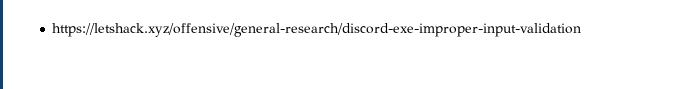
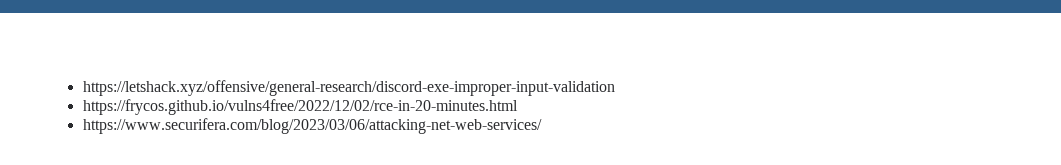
+ https://frycos.github.io/vulns4free/2022/12/02/rce-in-20-minutes.html
+ https://www.securifera.com/blog/2023/03/06/attacking-net-web-services/

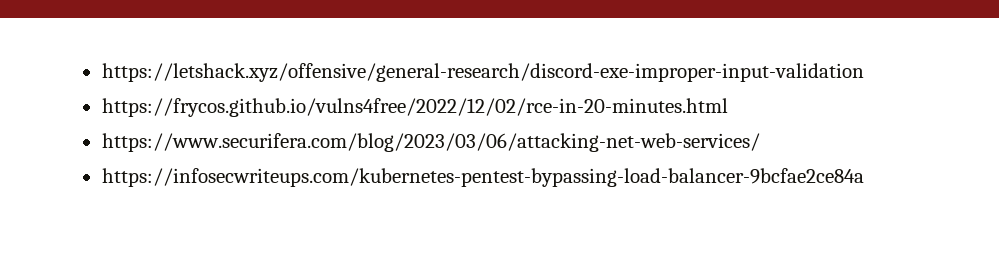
+ https://infosecwriteups.com/kubernetes-pentest-bypassing-load-balancer-9bcfae2ce84a

